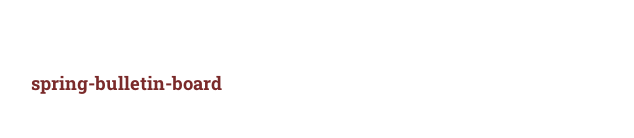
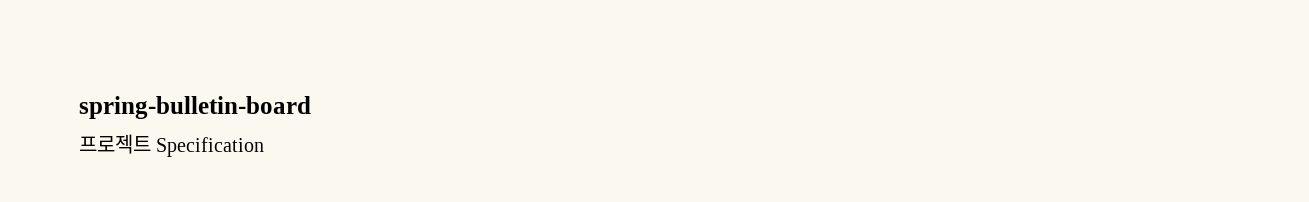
+ 프로젝트 Specification

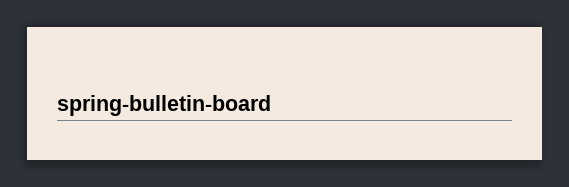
- 프로젝트 Specification

